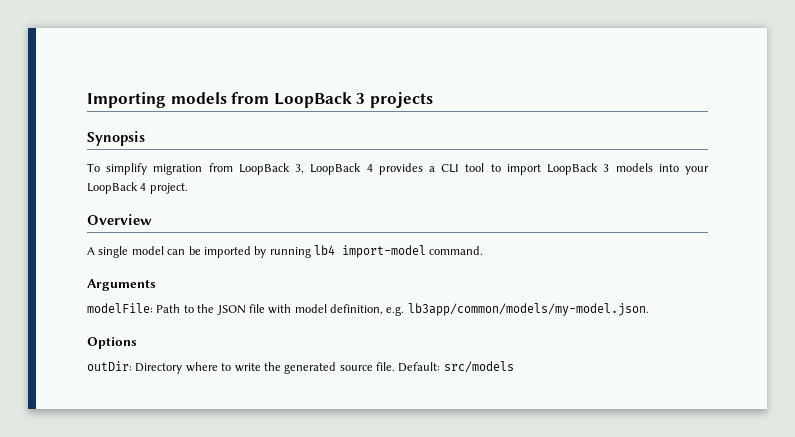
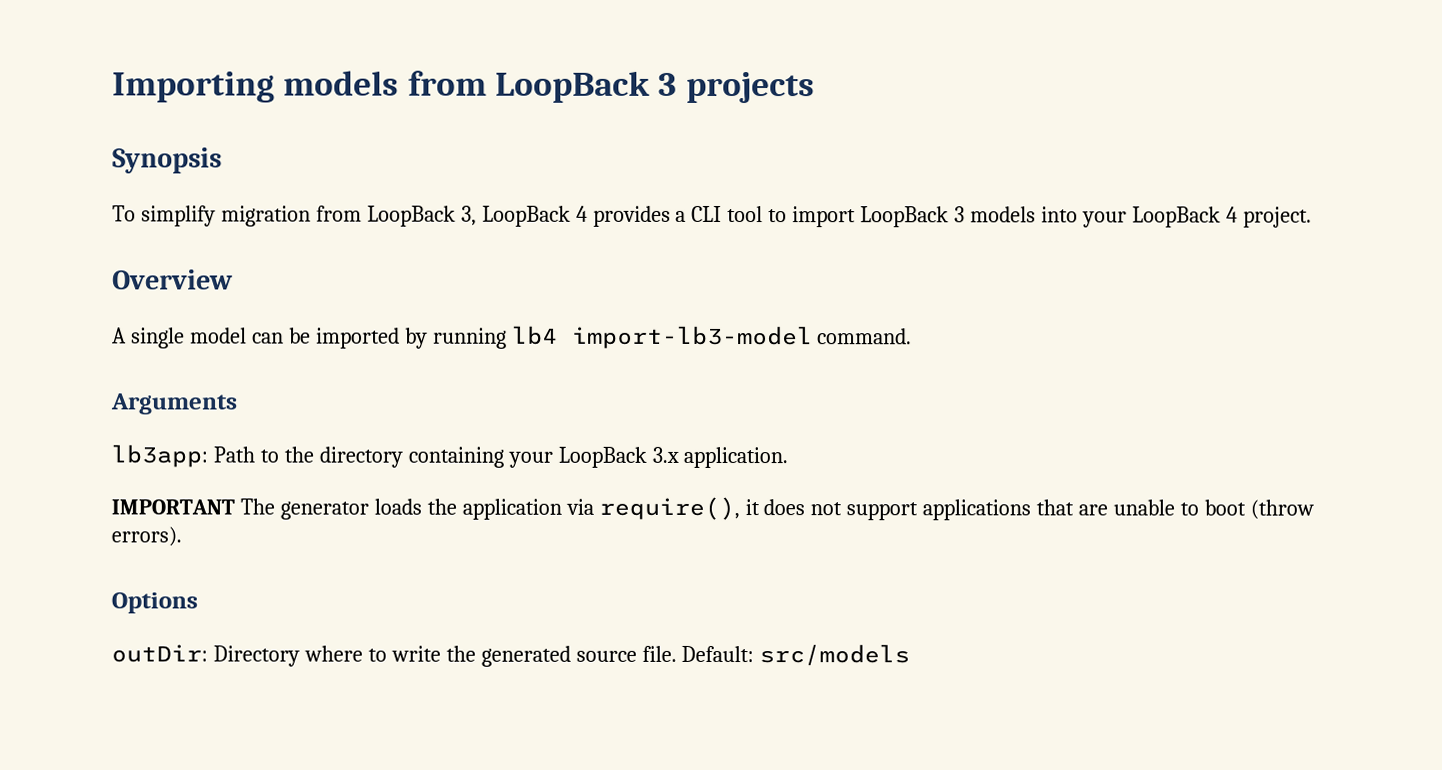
- A single model can be imported by running lb4 import-model command.
+ A single model can be imported by running lb4 import-lb3-model command.
- modelFile: Path to the JSON file with model definition, e.g. lb3app/common/models/my-model.json.
+ lb3app: Path to the directory containing your LoopBack 3.x application.
+ IMPORTANT The generator loads the application via require(), it does not support applications that are unable to boot (throw errors).

